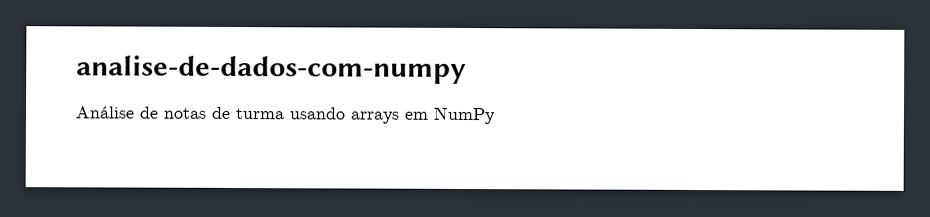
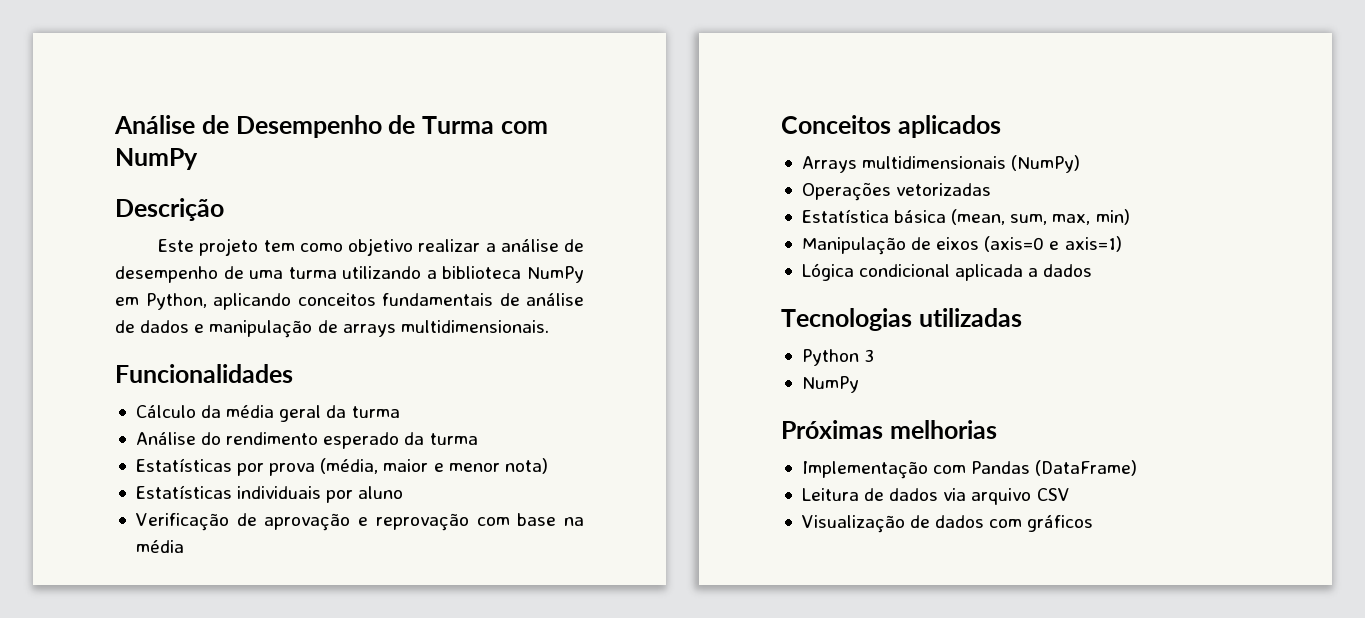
- analise-de-dados-com-numpy
- Análise de notas de turma usando arrays em NumPy
+ Análise de Desempenho de Turma com NumPy
+ Descrição
+ Este projeto tem como objetivo realizar a análise de desempenho de uma turma utilizando a biblioteca NumPy em Python, aplicando conceitos fundamentais de análise de dados e manipulação de arrays multidimensionais.
+ Funcionalidades
+ Cálculo da média geral da turma
+ Análise do rendimento esperado da turma
+ Estatísticas por prova (média, maior e menor nota)
+ Estatísticas individuais por aluno
+ Verificação de aprovação e reprovação com base na média
+ Conceitos aplicados
+ Arrays multidimensionais (NumPy)
+ Operações vetorizadas
+ Estatística básica (mean, sum, max, min)
+ Manipulação de eixos (axis=0 e axis=1)
+ Lógica condicional aplicada a dados
+ Tecnologias utilizadas
+ Python 3
+ NumPy
+ Próximas melhorias
+ Implementação com Pandas (DataFrame)
+ Leitura de dados via arquivo CSV
+ Visualização de dados com gráficos

